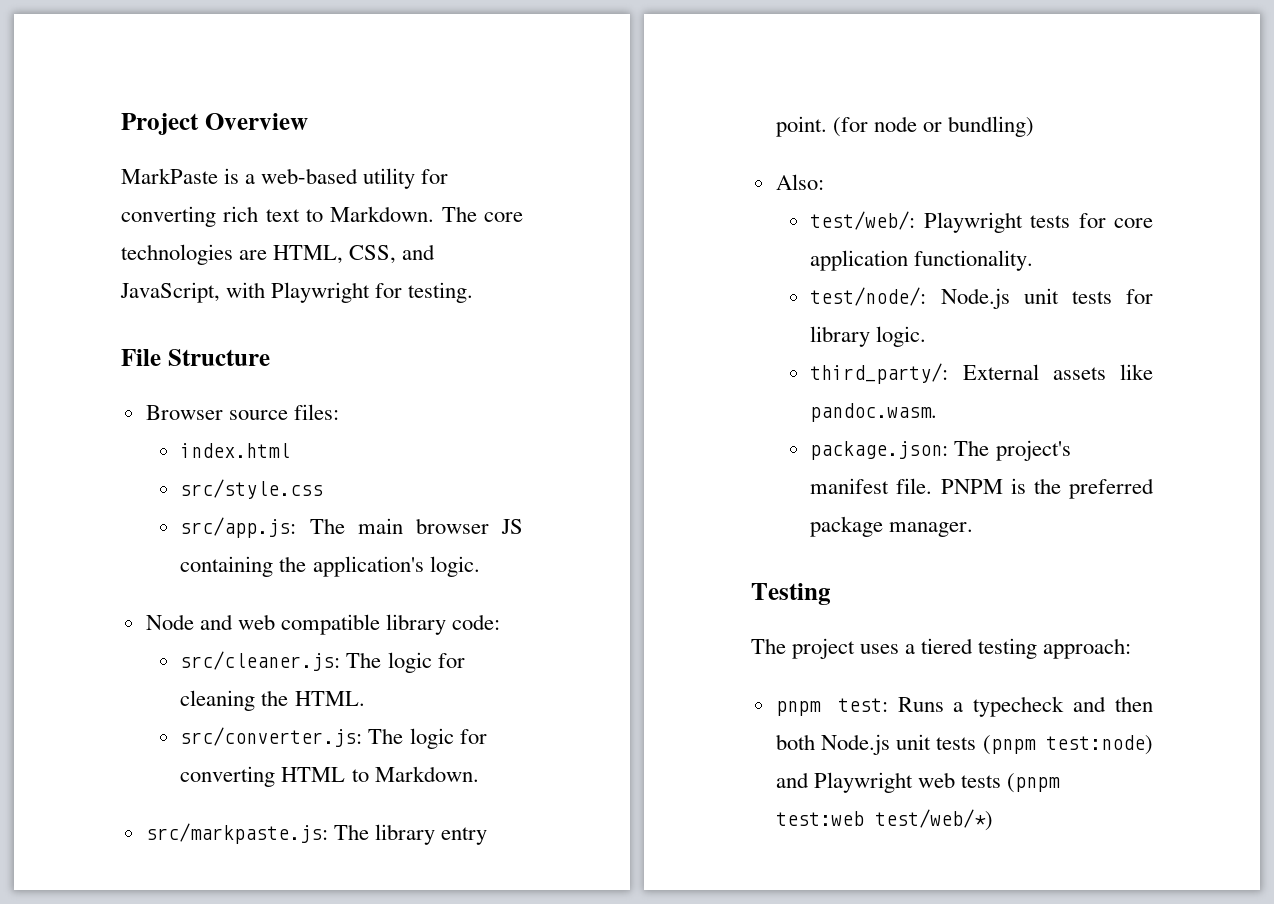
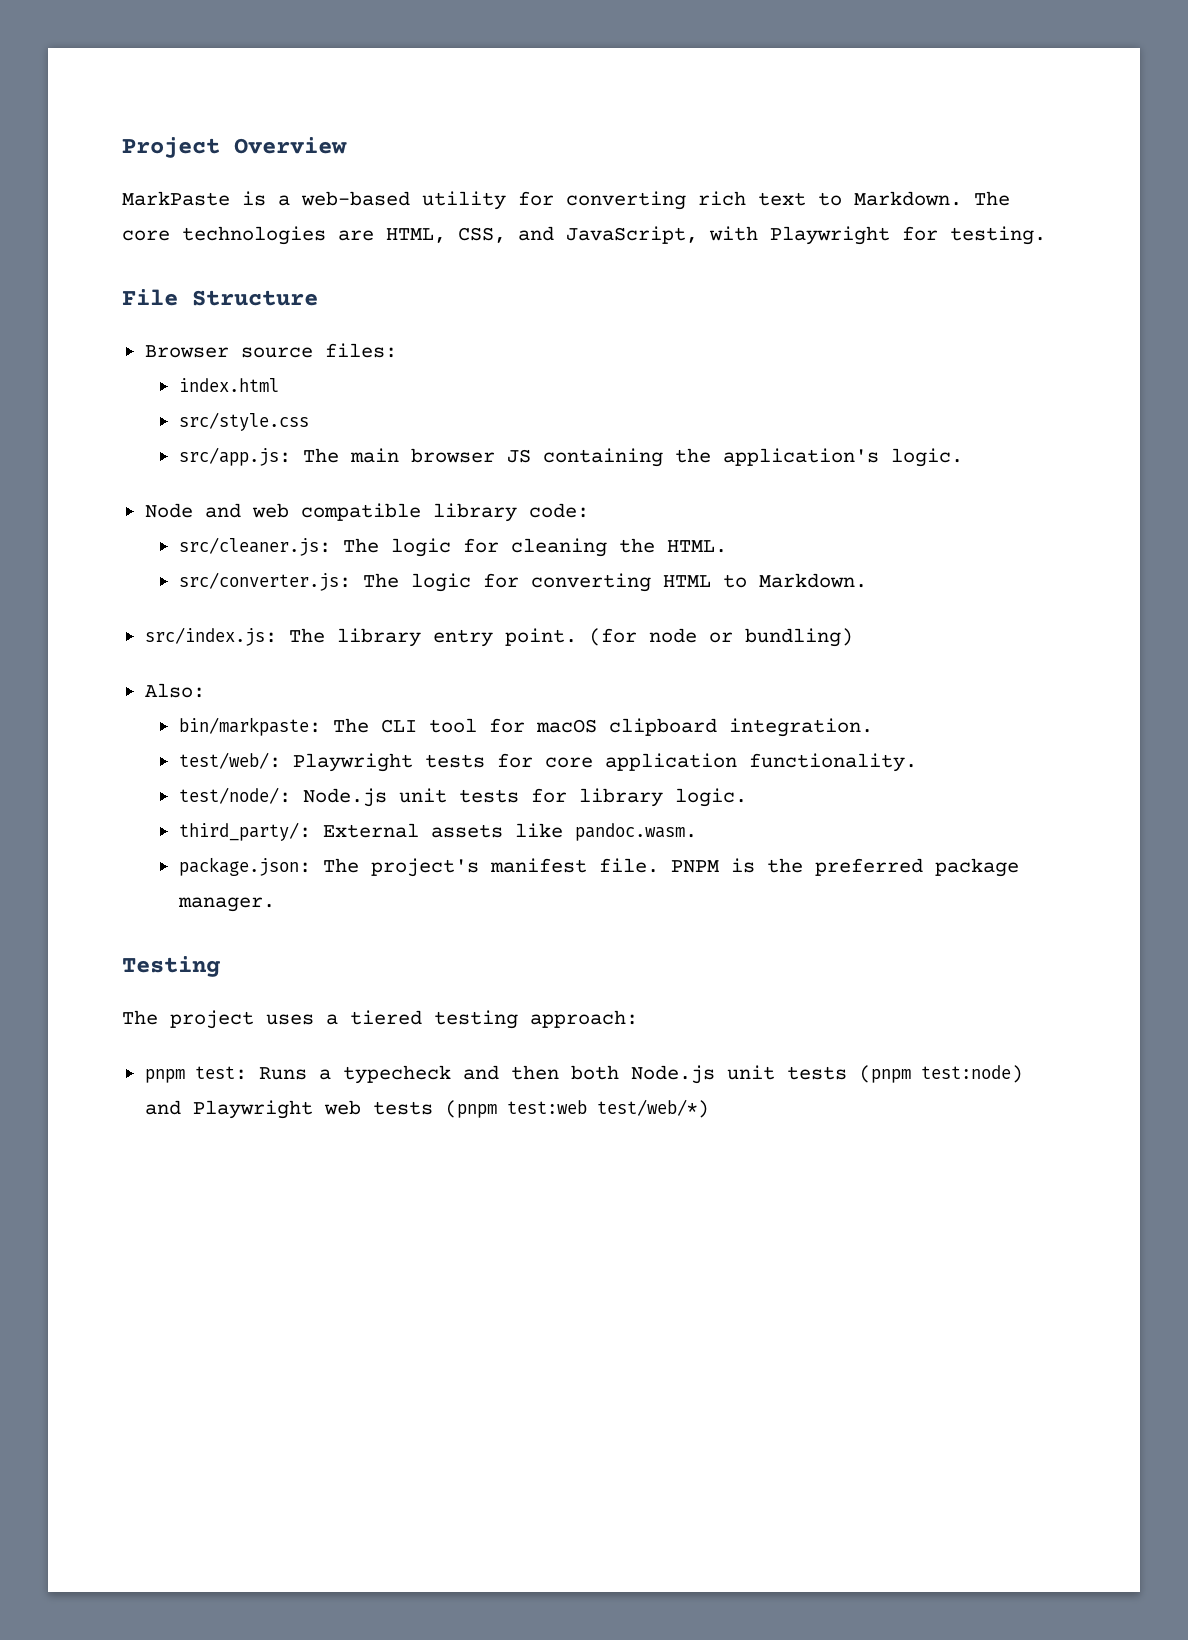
- src/markpaste.js: The library entry point.
+ src/index.js: The library entry point.
+ bin/markpaste: The CLI tool for macOS clipboard integration.

